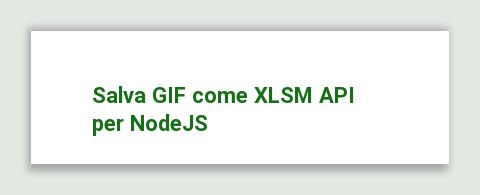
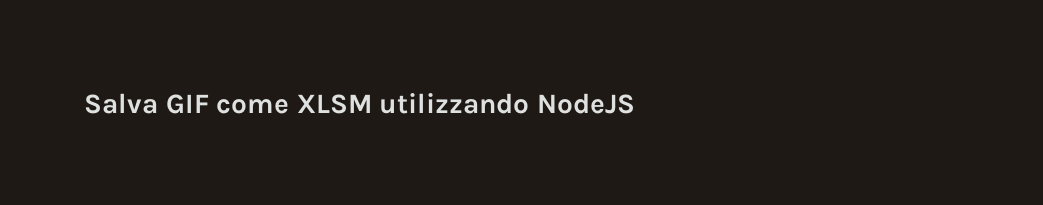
- Salva GIF come XLSM API per NodeJS
+ Salva GIF come XLSM utilizzando NodeJS

